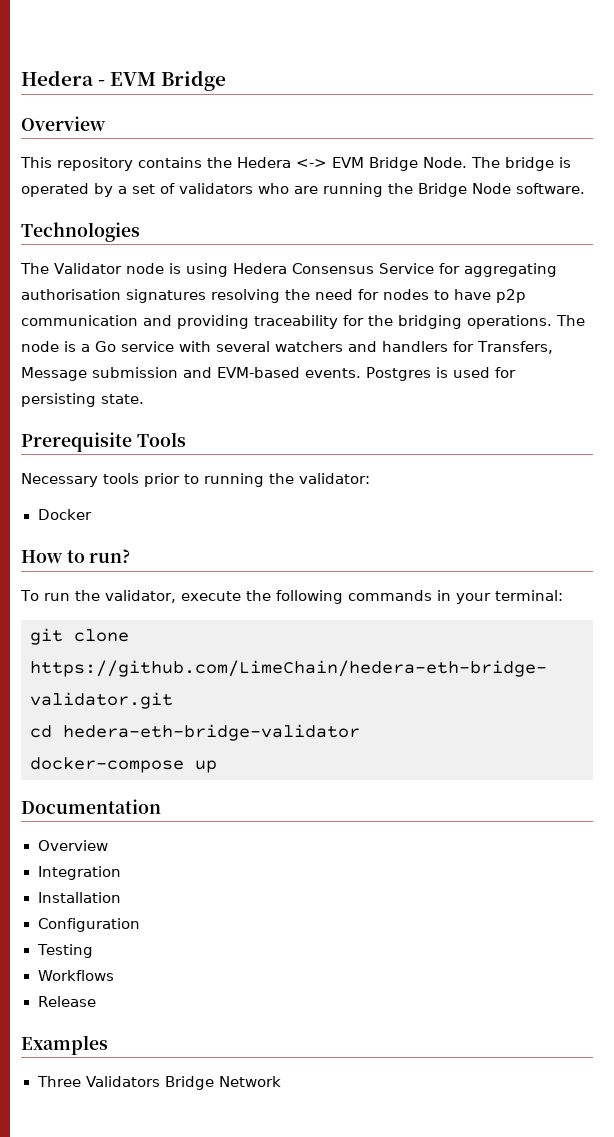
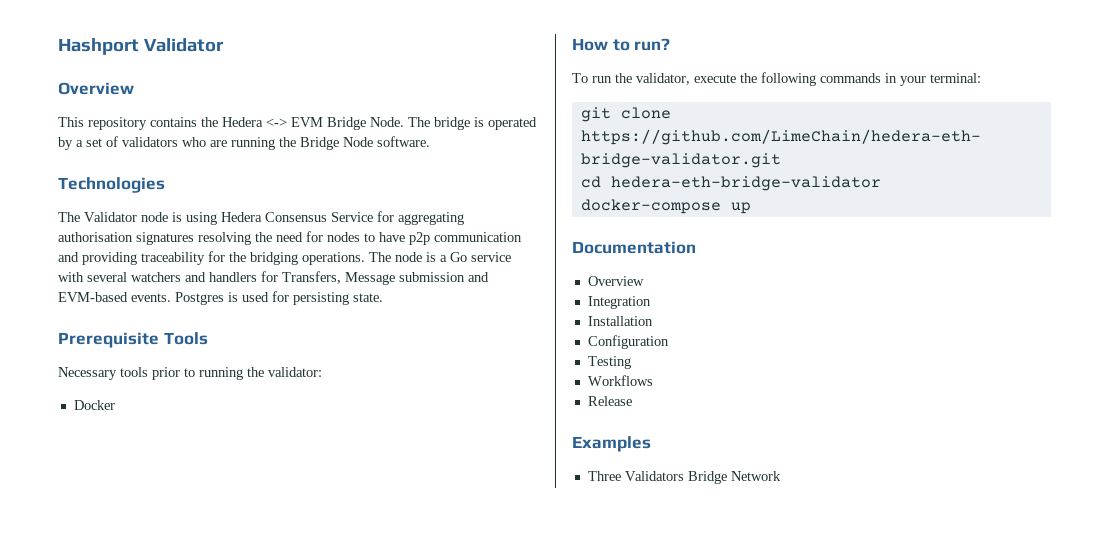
- Hedera - EVM Bridge
+ Hashport Validator

